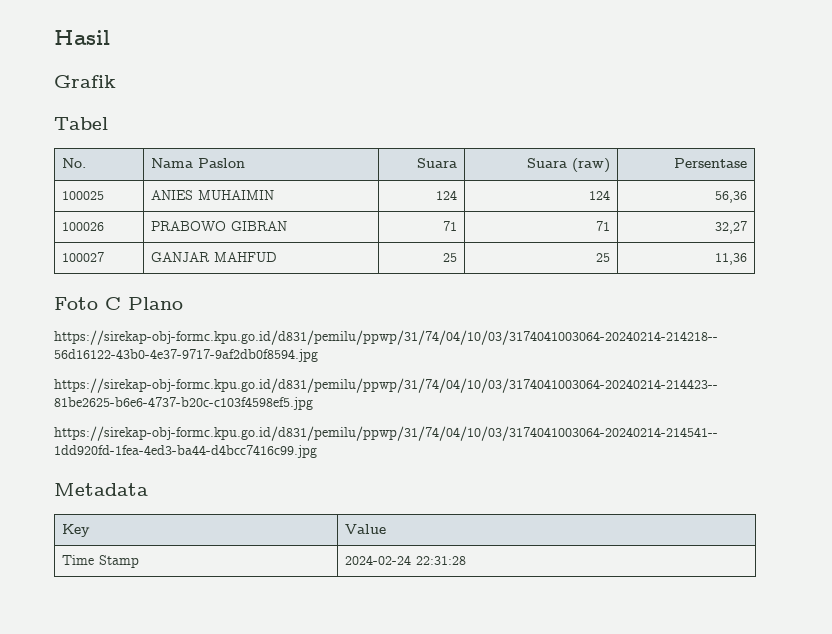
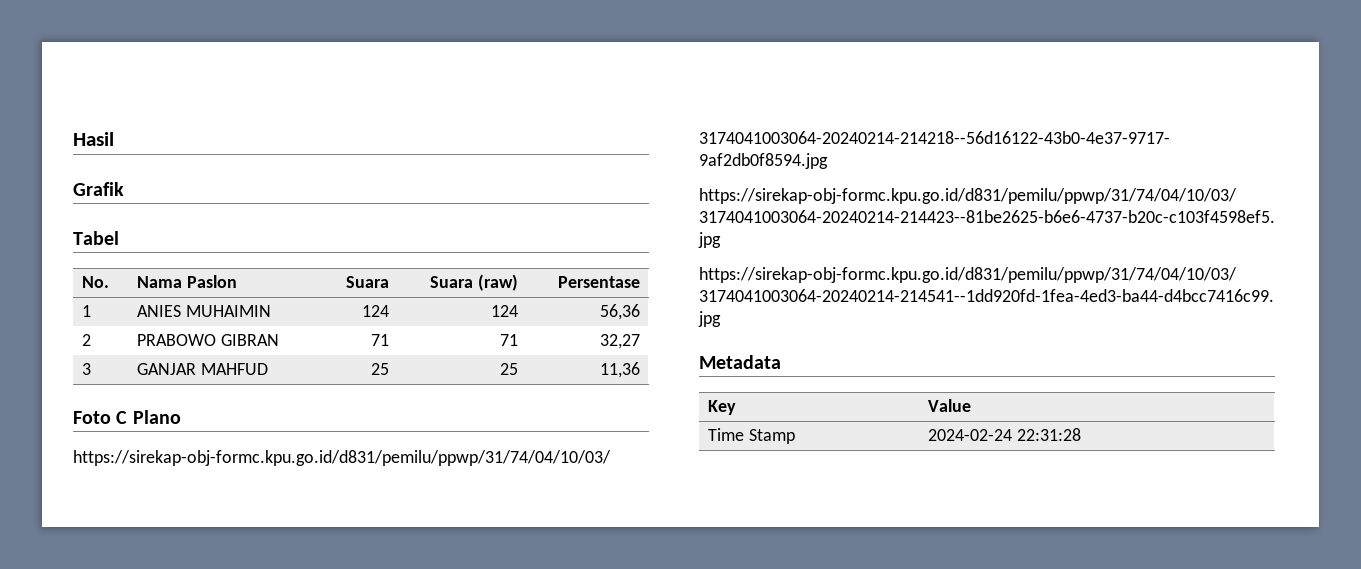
- 100025 | ANIES MUHAIMIN | 124 | 124 | 56,36
+ 1 | ANIES MUHAIMIN | 124 | 124 | 56,36
- 100026 | PRABOWO GIBRAN | 71 | 71 | 32,27
+ 2 | PRABOWO GIBRAN | 71 | 71 | 32,27
- 100027 | GANJAR MAHFUD | 25 | 25 | 11,36
+ 3 | GANJAR MAHFUD | 25 | 25 | 11,36

